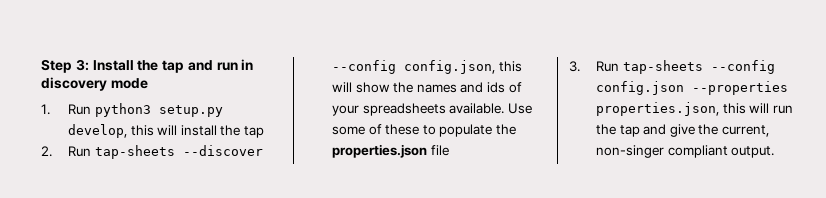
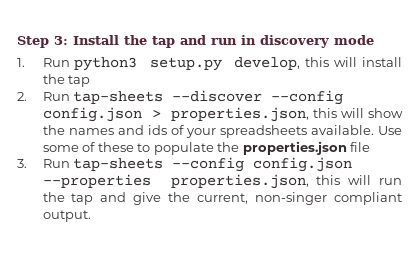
- 2. Run tap-sheets --discover --config config.json, this will show the names and ids of your spreadsheets available.
+ 2. Run tap-sheets --discover --config config.json > properties.json, this will show the names and ids of your spreadsheets available.

